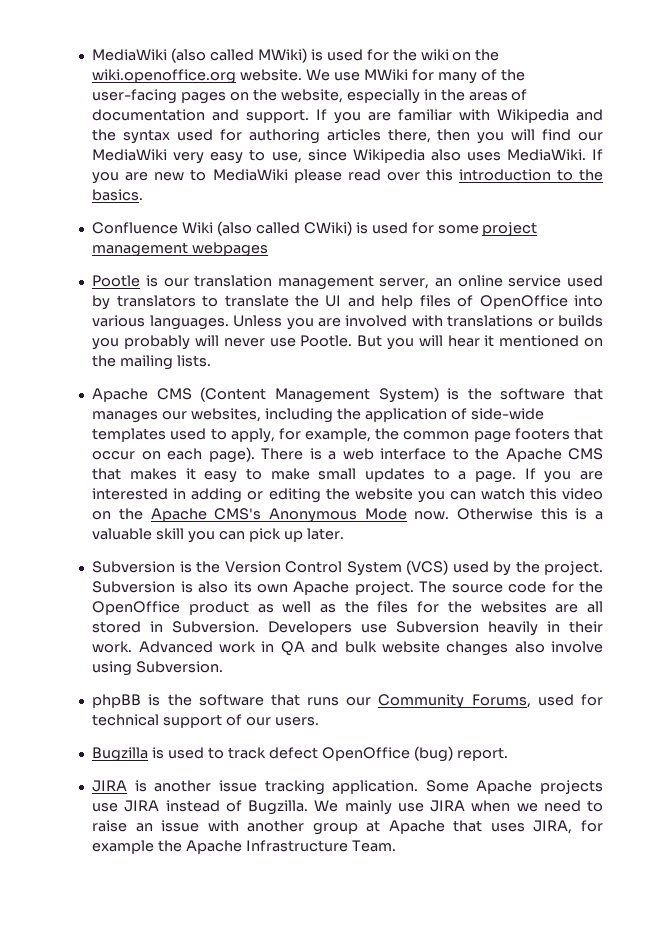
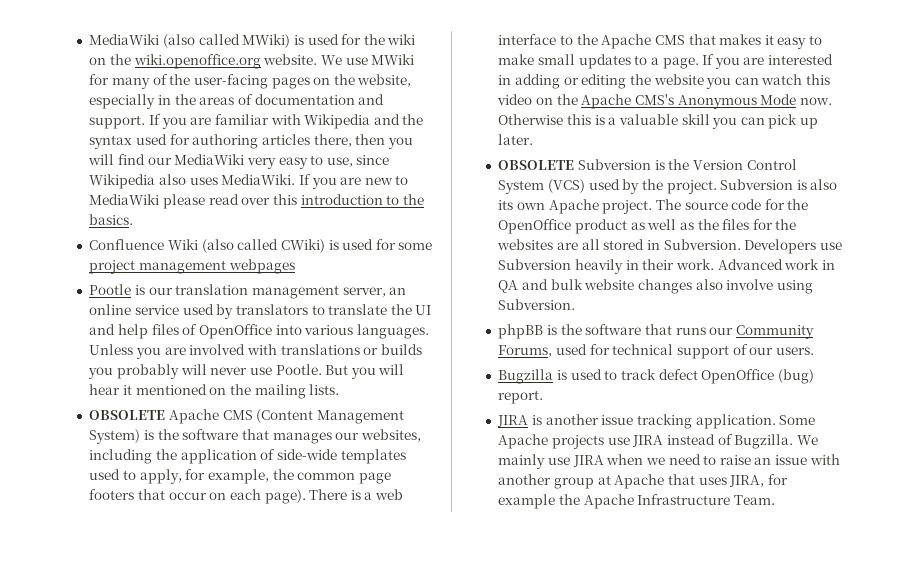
- Apache CMS (Content Management System) is the software that manages our websites, including the application of side-wide templates used to apply, for example, the common page footers that occur on each page).
+ OBSOLETE Apache CMS (Content Management System) is the software that manages our websites, including the application of side-wide templates used to apply, for example, the common page footers that occur on each page).
- Subversion is the Version Control System (VCS) used by the project.
+ OBSOLETE Subversion is the Version Control System (VCS) used by the project.

